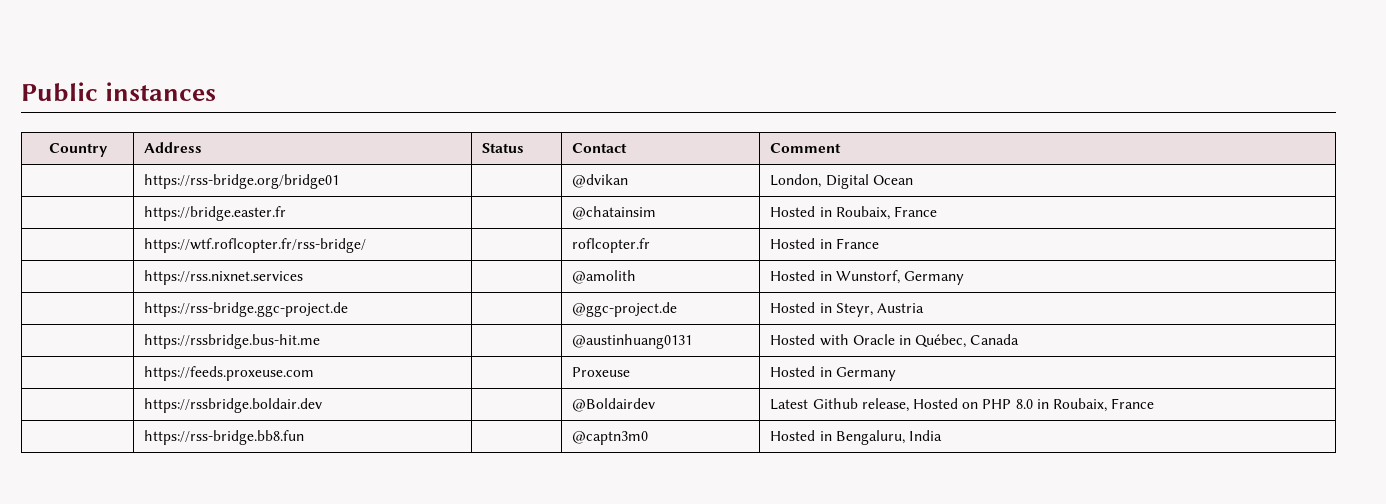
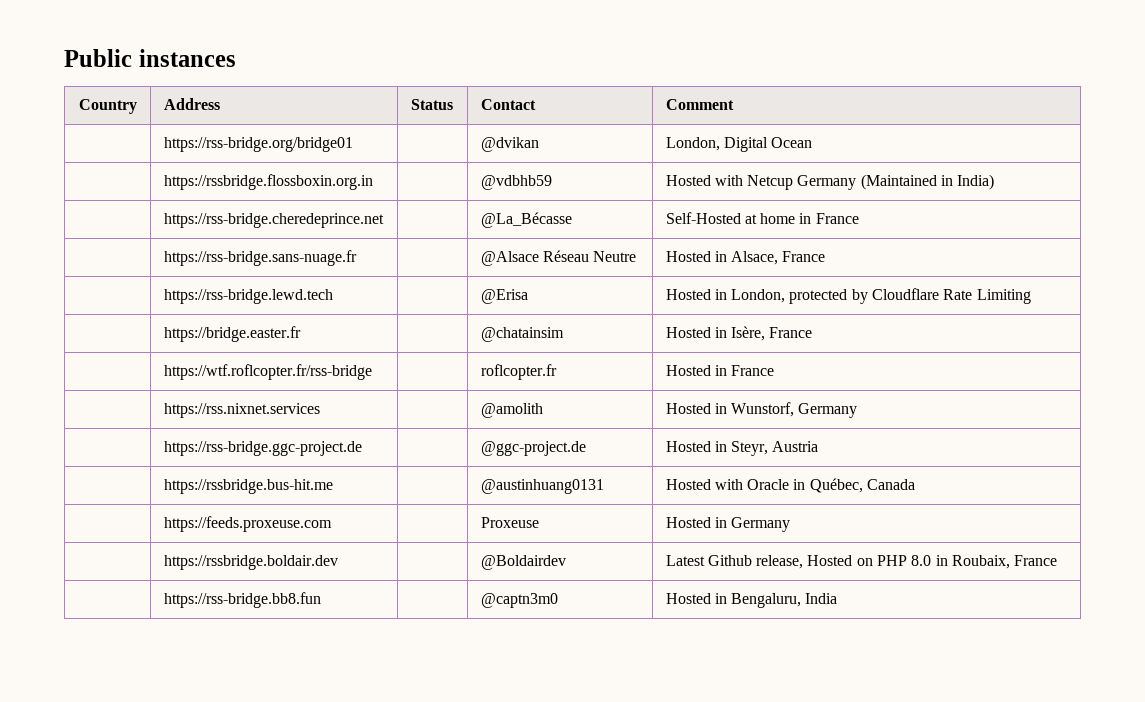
+ | https://rssbridge.flossboxin.org.in | | @vdbhb59 | Hosted with Netcup Germany (Maintained in India)
+ | https://rss-bridge.cheredeprince.net | | @La_Bécasse | Self-Hosted at home in France
+ | https://rss-bridge.sans-nuage.fr | | @Alsace Réseau Neutre | Hosted in Alsace, France
+ | https://rss-bridge.lewd.tech | | @Erisa | Hosted in London, protected by Cloudflare Rate Limiting
- | https://bridge.easter.fr | | @chatainsim | Hosted in Roubaix, France
- | https://wtf.roflcopter.fr/rss-bridge/ | | roflcopter.fr | Hosted in France
+ | https://bridge.easter.fr | | @chatainsim | Hosted in Isère, France
+ | https://wtf.roflcopter.fr/rss-bridge | | roflcopter.fr | Hosted in France

